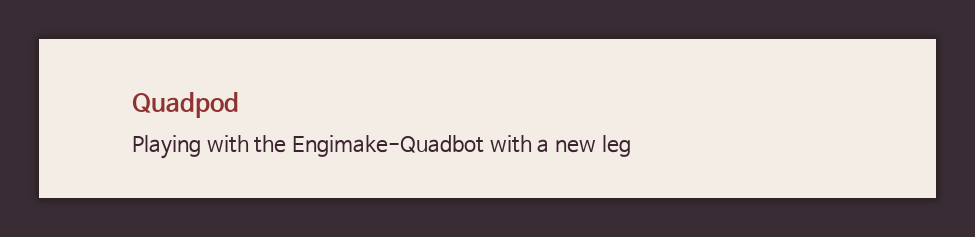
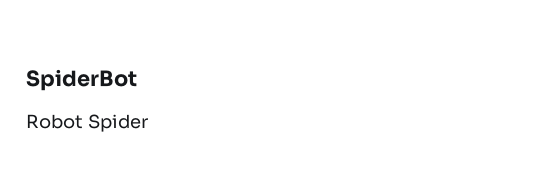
- Quadpod
- Playing with the Engimake-Quadbot with a new leg
+ SpiderBot
+ Robot Spider

